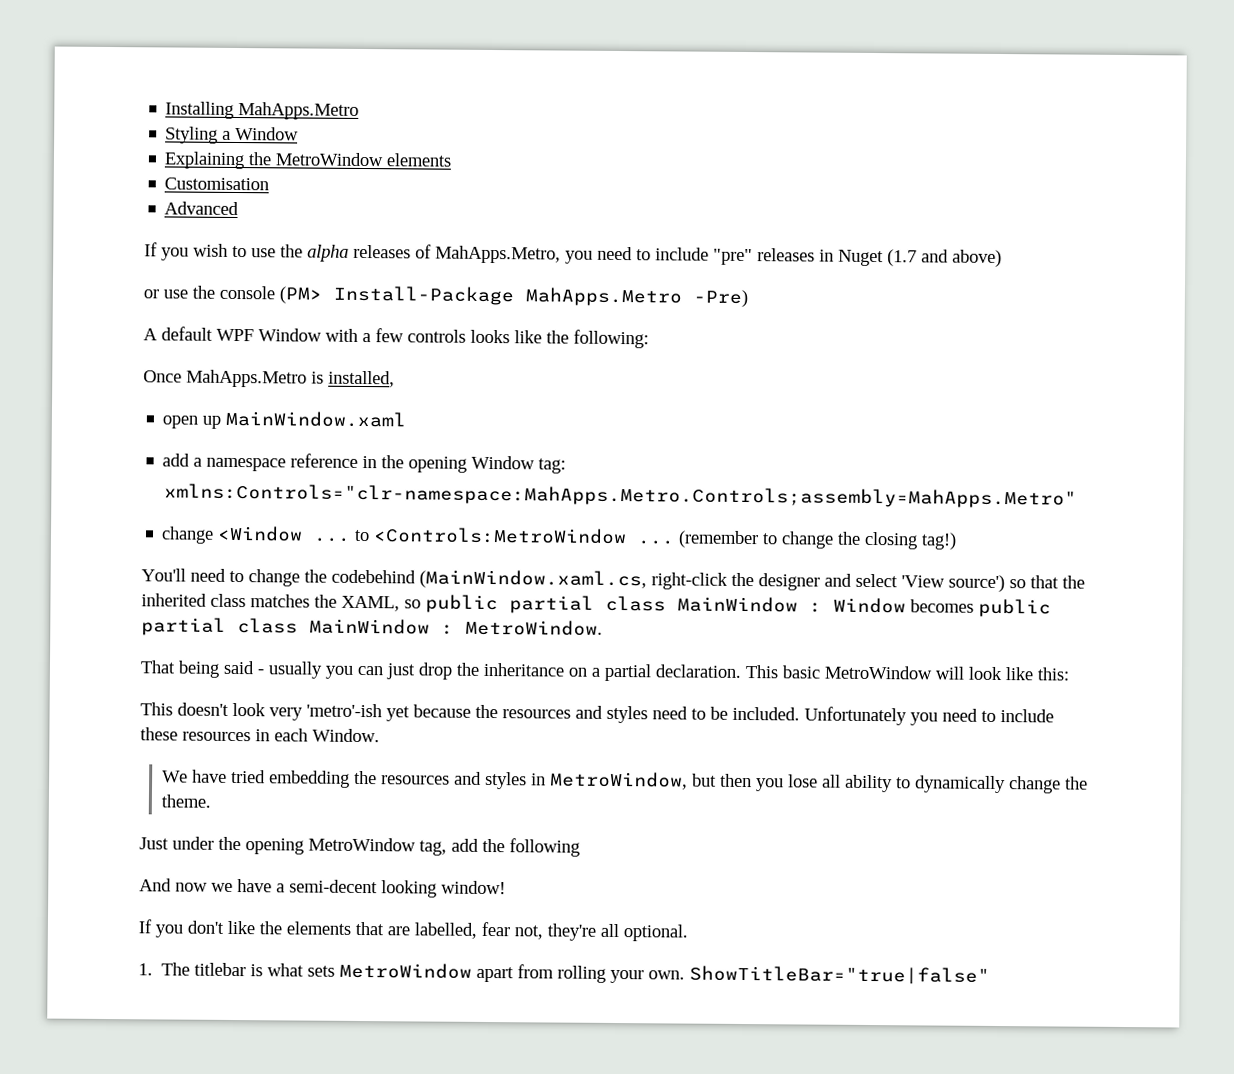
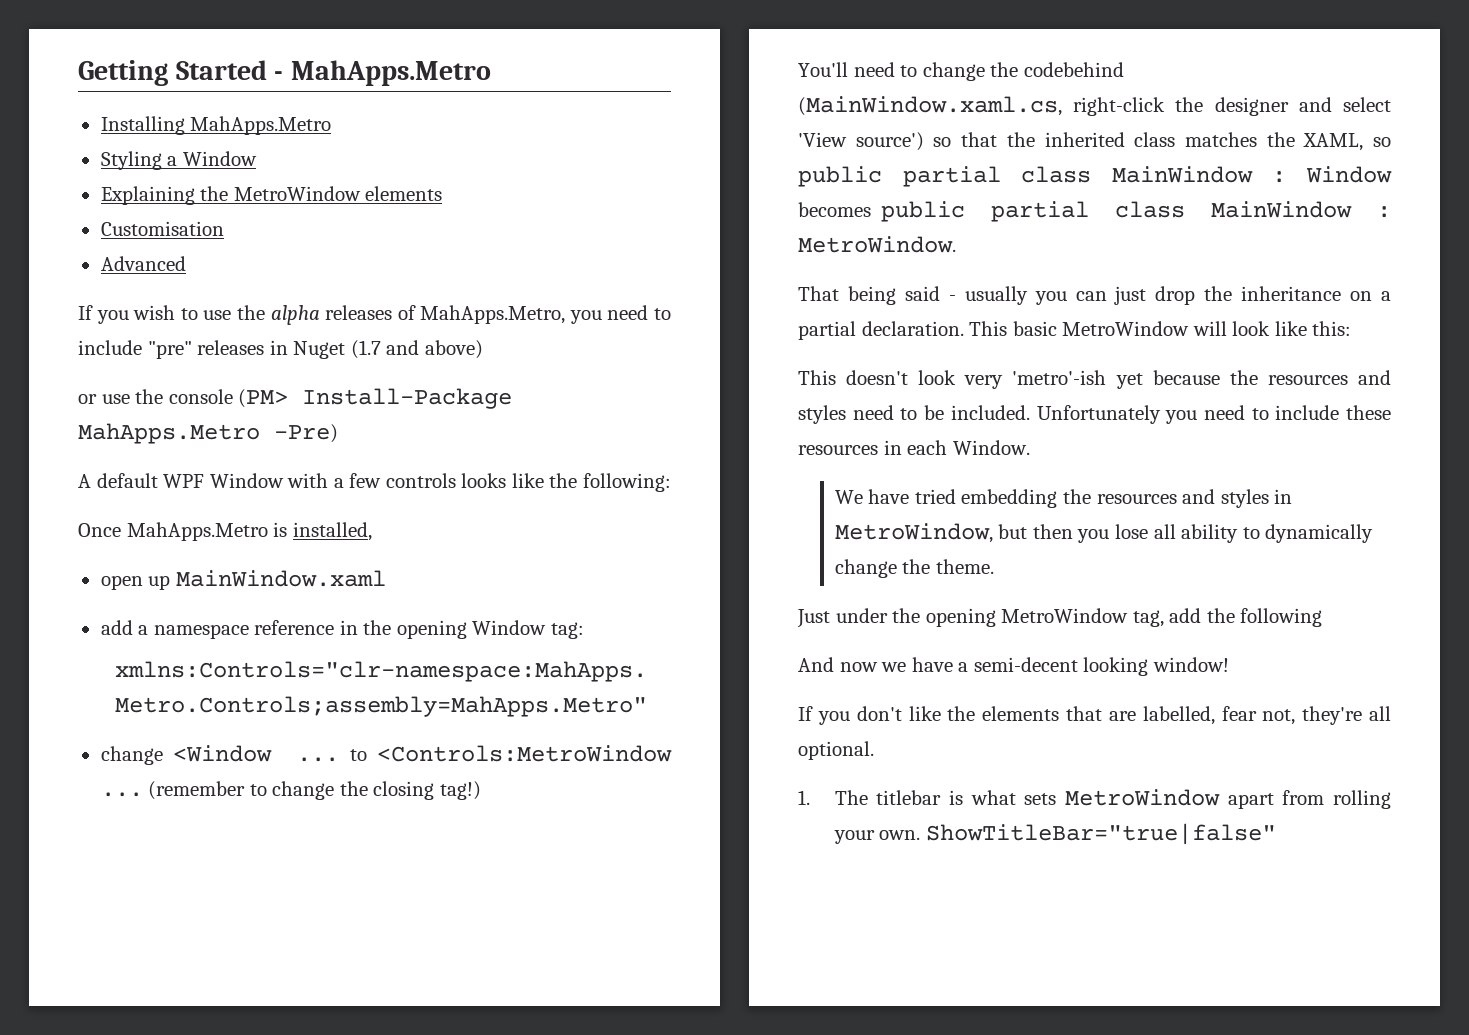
+ Getting Started - MahApps.Metro

